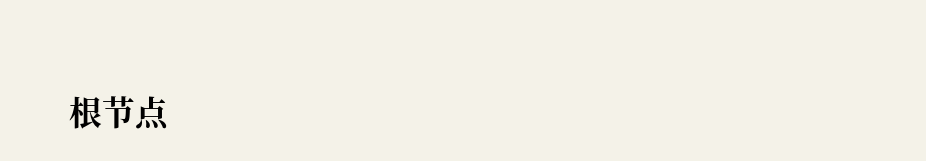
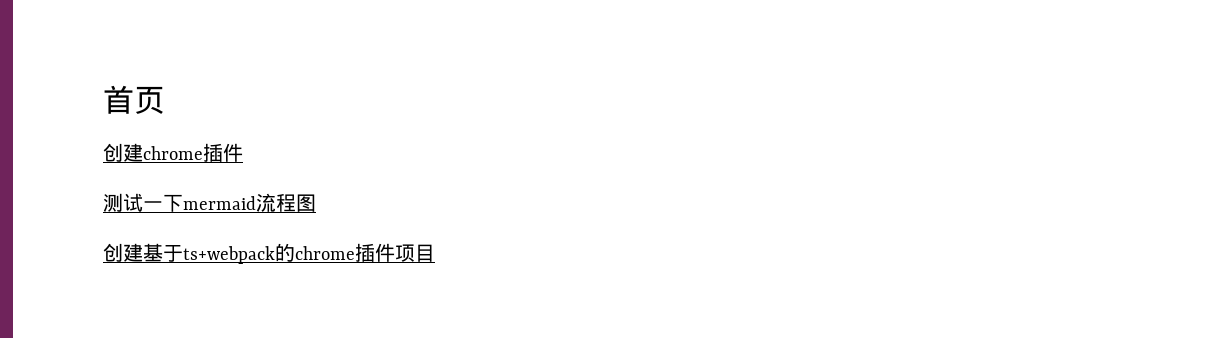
- 根节点
+ 首页
+ 创建chrome插件
+ 测试一下mermaid流程图
+ 创建基于ts+webpack的chrome插件项目

